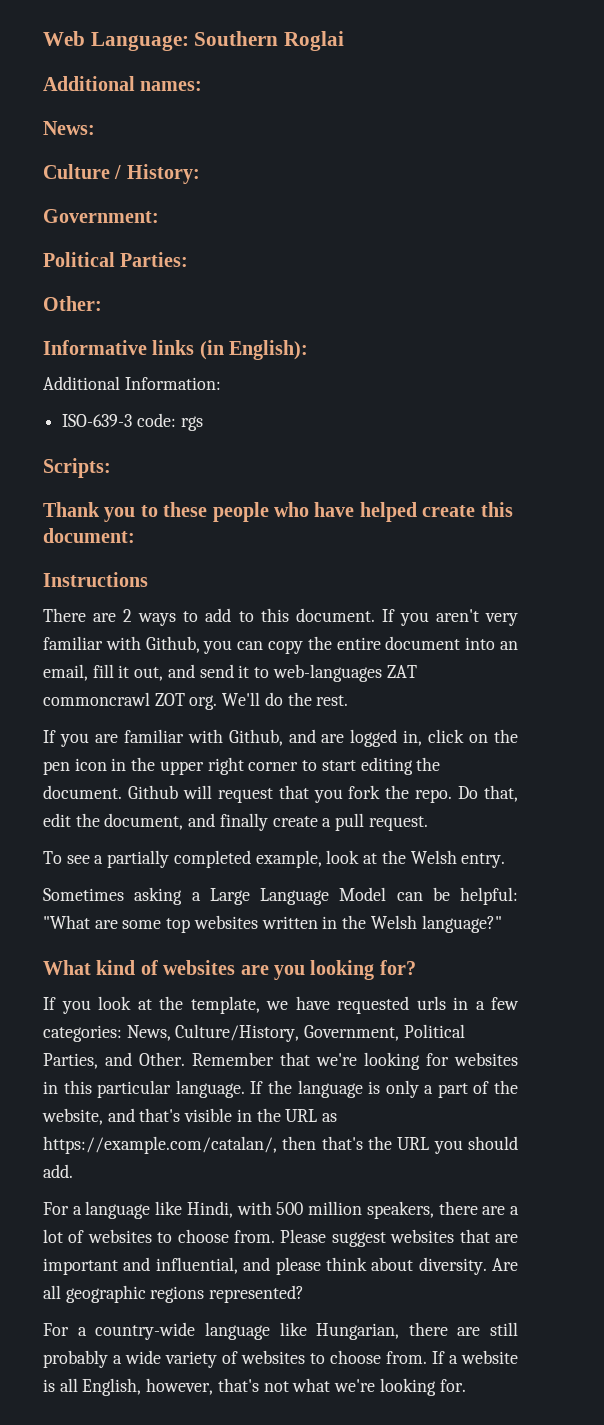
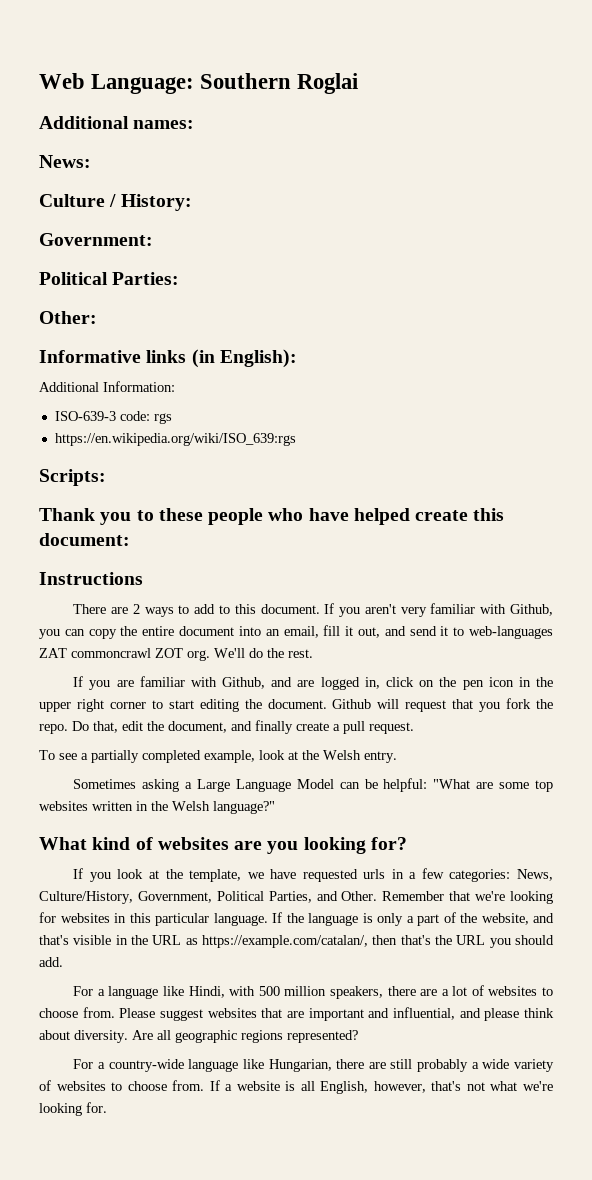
+ https://en.wikipedia.org/wiki/ISO_639:rgs

